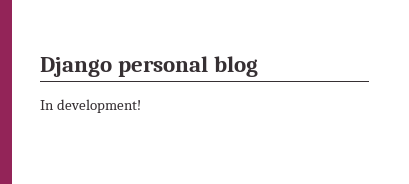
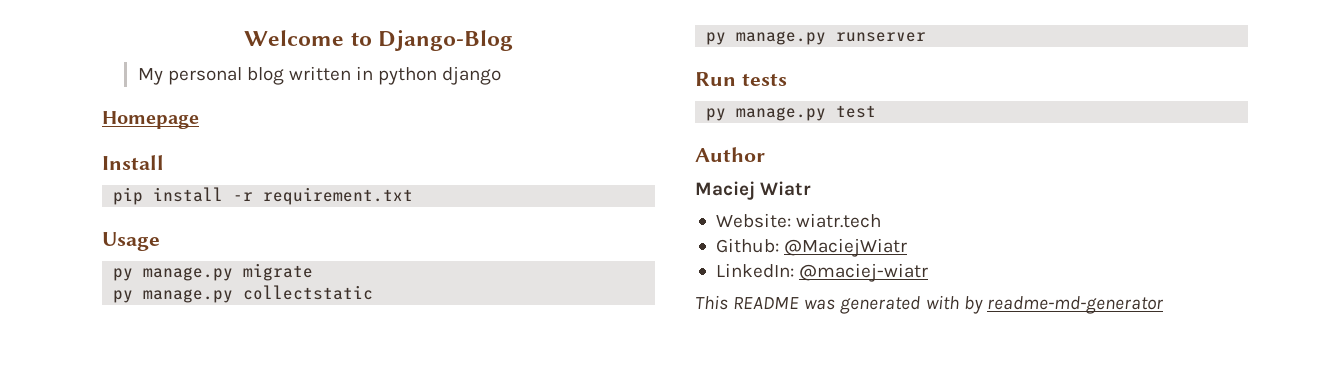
- Django personal blog
- In development!
+ Welcome to Django-Blog
+ My personal blog written in python django
+ Homepage
+ Install
+ pip install -r requirement.txt
+ Usage
+ py manage.py migrate
+ py manage.py collectstatic
+ py manage.py runserver
+ Run tests
+ py manage.py test
+ Author
+ Maciej Wiatr
+ Website: wiatr.tech
+ Github: @MaciejWiatr
+ LinkedIn: @maciej-wiatr
+ This README was generated with by readme-md-generator

